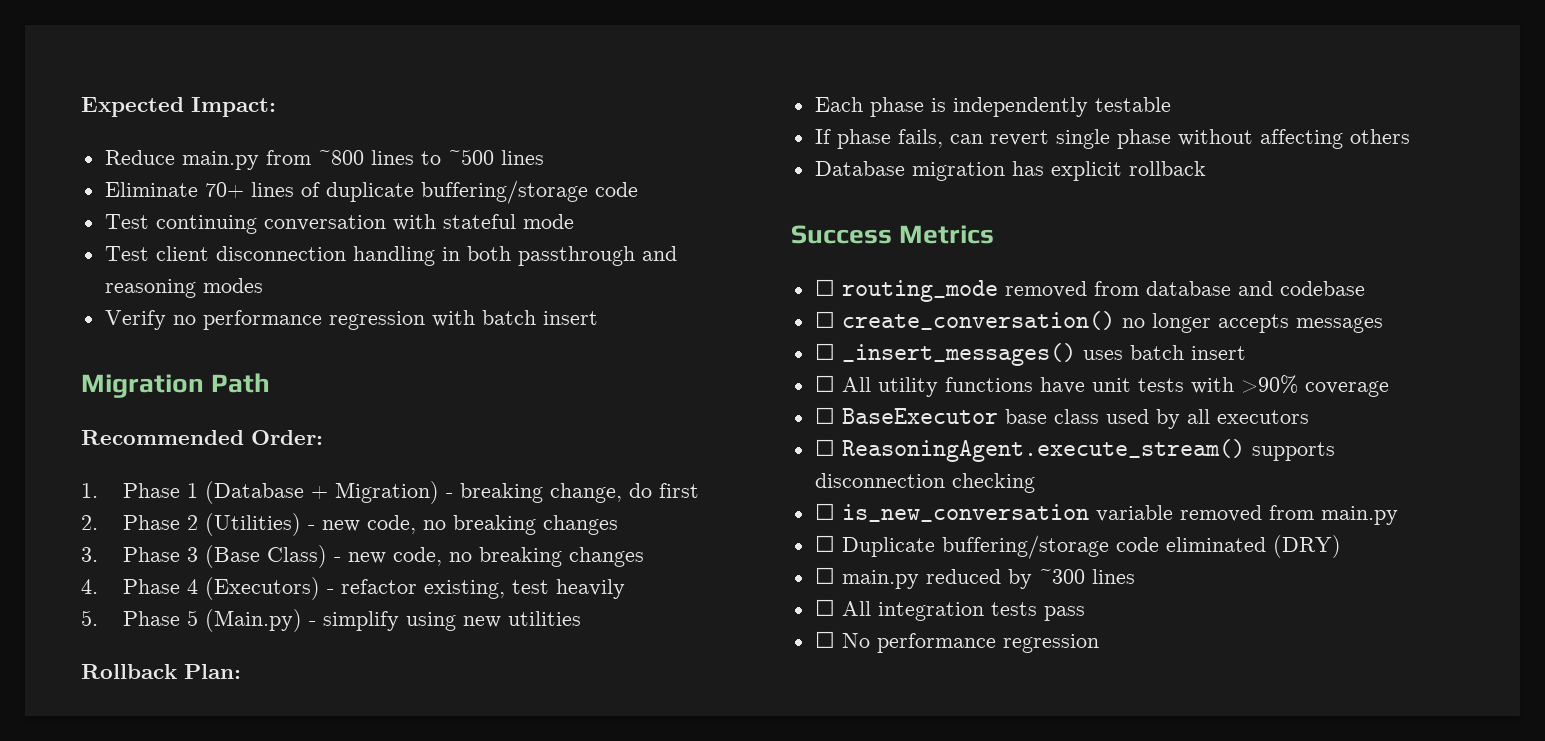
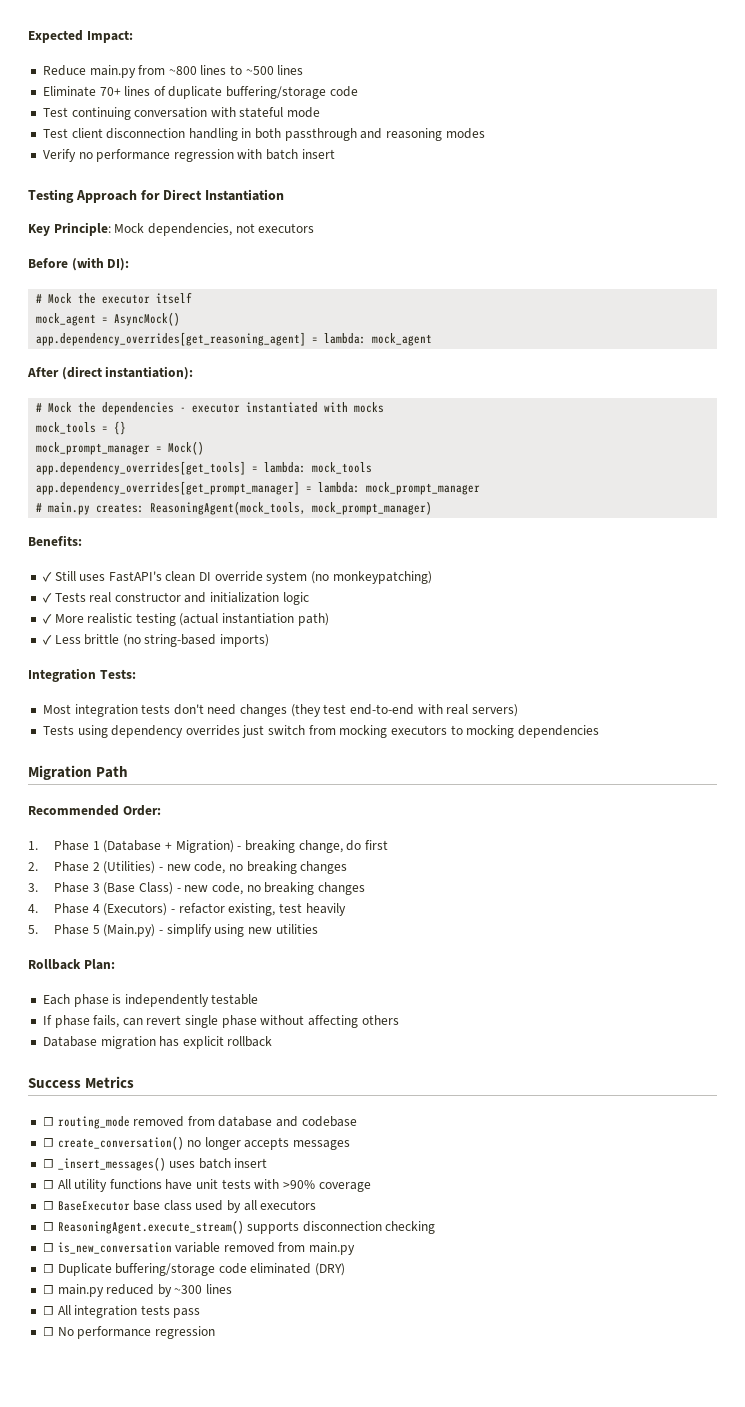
+ Testing Approach for Direct Instantiation
+ Key Principle: Mock dependencies, not executors
+ Before (with DI):
+ # Mock the executor itself
+ mock_agent = AsyncMock()
+ app.dependency_overrides[get_reasoning_agent] = lambda: mock_agent
+ After (direct instantiation):
+ # Mock the dependencies - executor instantiated with mocks
+ mock_tools = {}
+ mock_prompt_manager = Mock()
+ app.dependency_overrides[get_tools] = lambda: mock_tools
+ app.dependency_overrides[get_prompt_manager] = lambda: mock_prompt_manager
+ # main.py creates: ReasoningAgent(mock_tools, mock_prompt_manager)
+ Benefits:
+ ✓ Still uses FastAPI's clean DI override system (no monkeypatching)
+ ✓ Tests real constructor and initialization logic
+ ✓ More realistic testing (actual instantiation path)
+ ✓ Less brittle (no string-based imports)
+ Integration Tests:
+ Most integration tests don't need changes (they test end-to-end with real servers)
+ Tests using dependency overrides just switch from mocking executors to mocking dependencies

